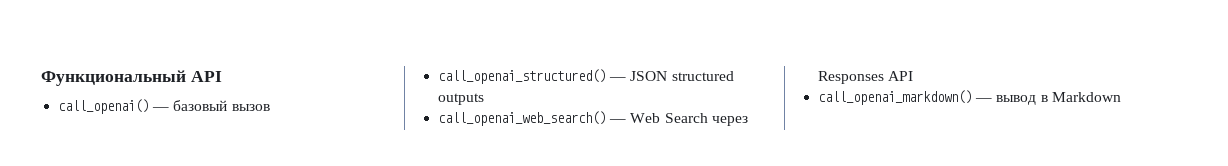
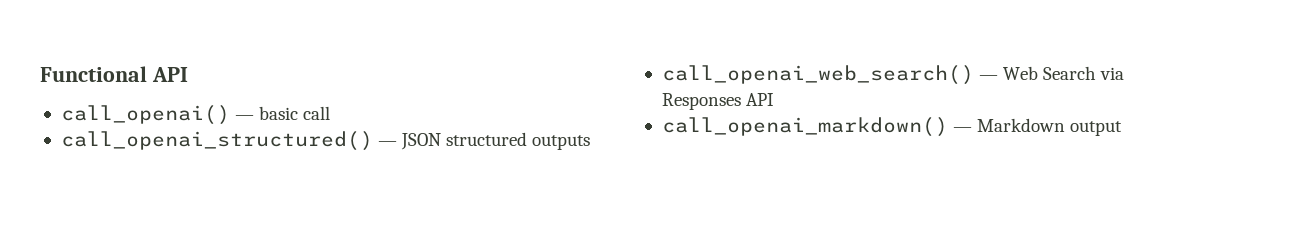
- Функциональный API
+ Functional API
- call_openai() — базовый вызов
+ call_openai() — basic call
- call_openai_web_search() — Web Search через Responses API
+ call_openai_web_search() — Web Search via Responses API
- call_openai_markdown() — вывод в Markdown
+ call_openai_markdown() — Markdown output

